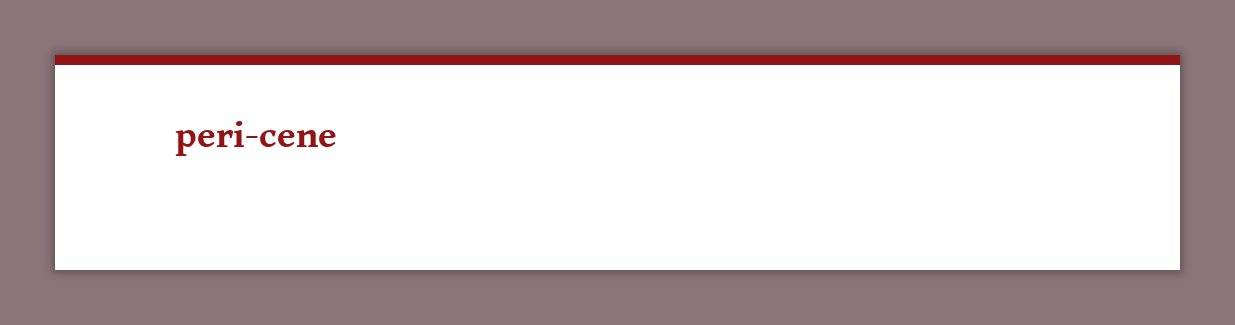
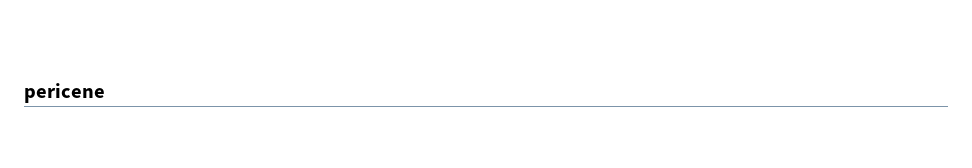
- peri-cene
+ pericene

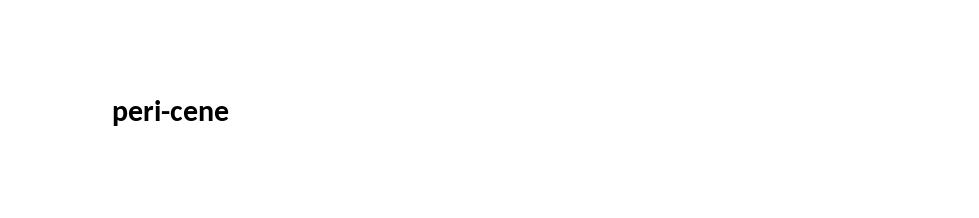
- pericene
+ peri-cene

